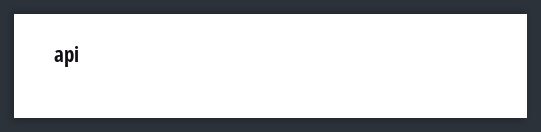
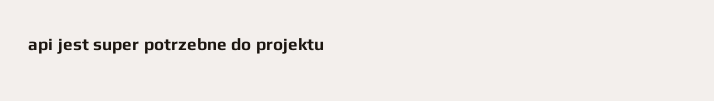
- api
+ api jest super potrzebne do projektu

